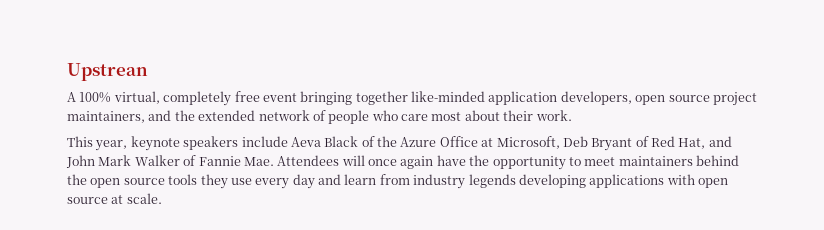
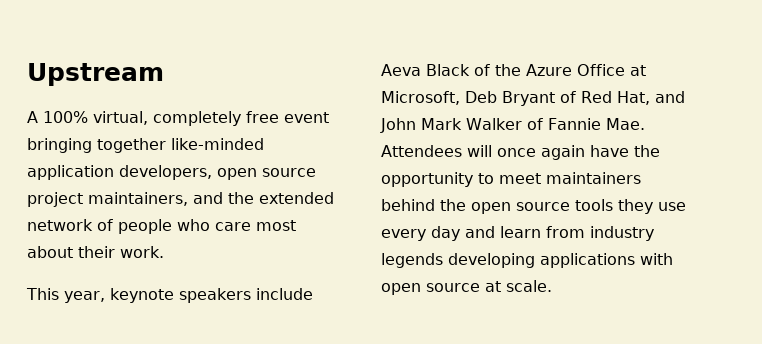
- Upstrean
+ Upstream

